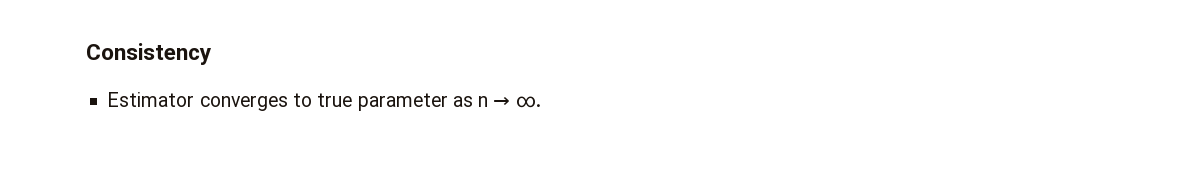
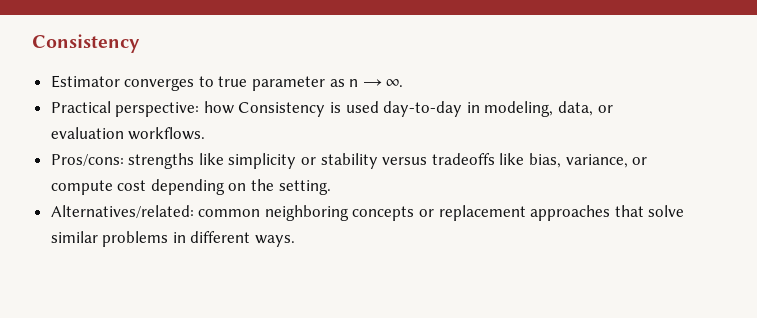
+ Practical perspective: how Consistency is used day-to-day in modeling, data, or evaluation workflows.
+ Pros/cons: strengths like simplicity or stability versus tradeoffs like bias, variance, or compute cost depending on the setting.
+ Alternatives/related: common neighboring concepts or replacement approaches that solve similar problems in different ways.

